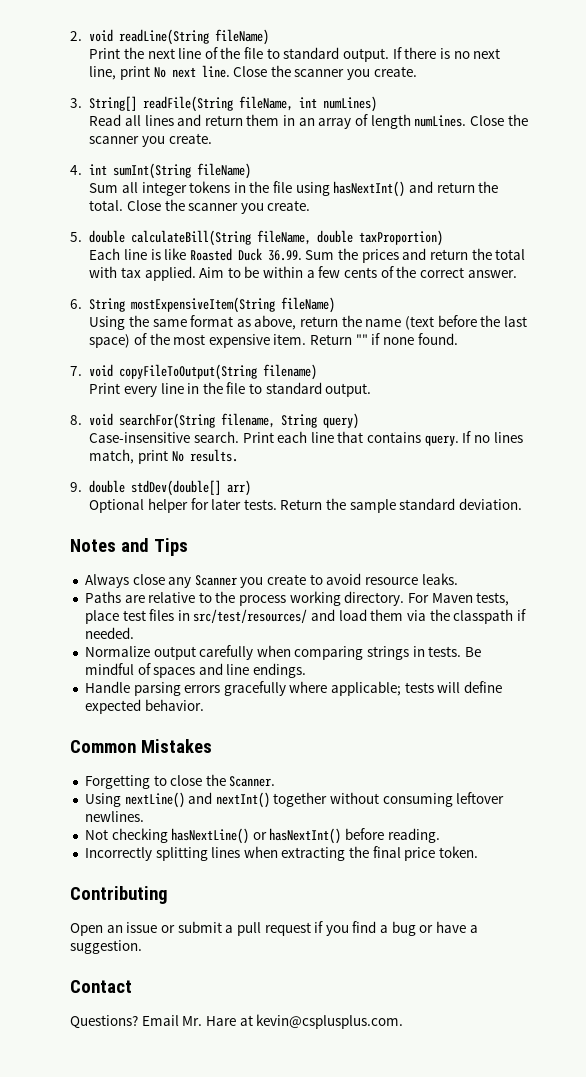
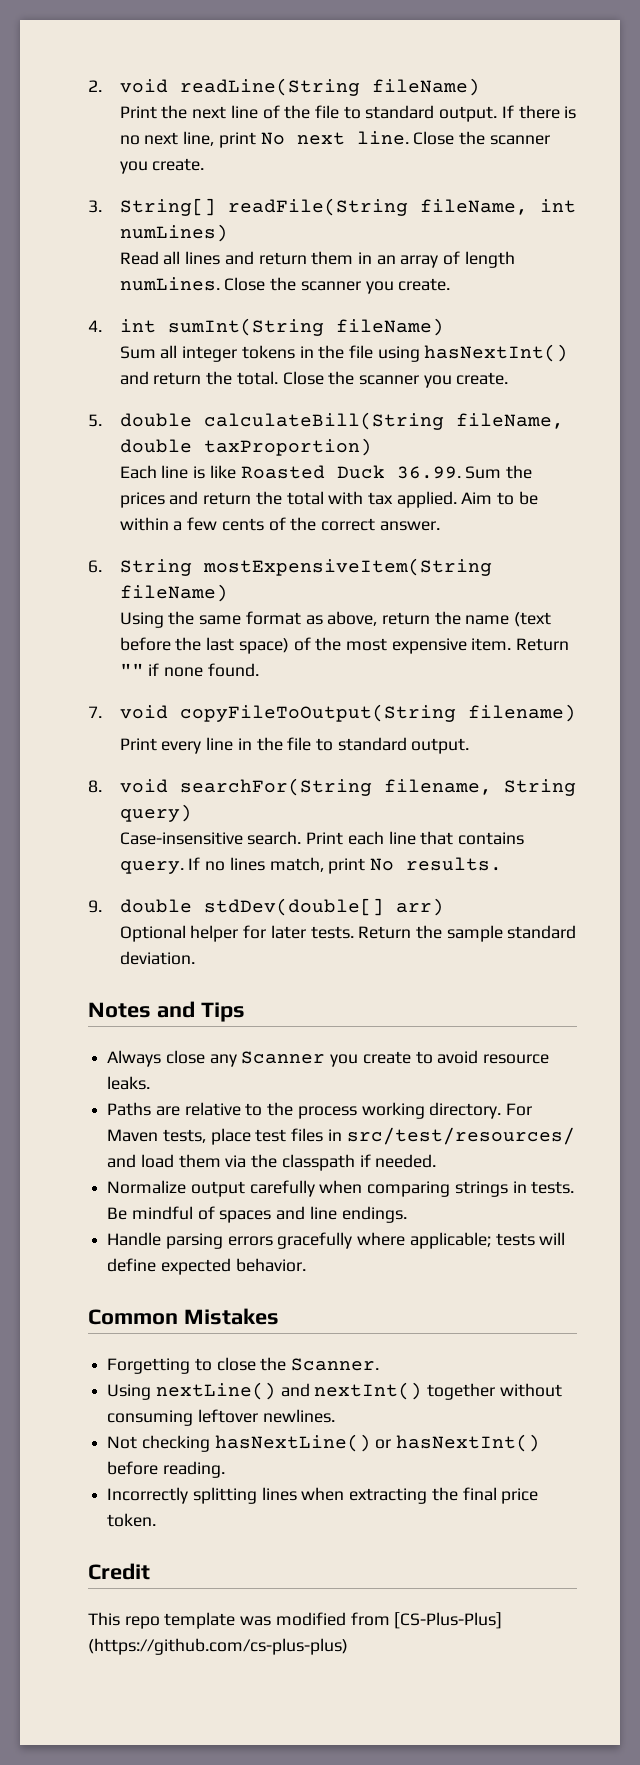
- Contributing
- Open an issue or submit a pull request if you find a bug or have a suggestion.
- Contact
- Questions? Email Mr. Hare at kevin@csplusplus.com.
+ Credit
+ This repo template was modified from [CS-Plus-Plus] (https://github.com/cs-plus-plus)

